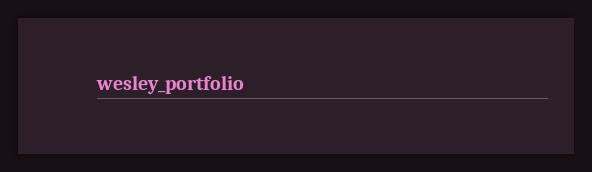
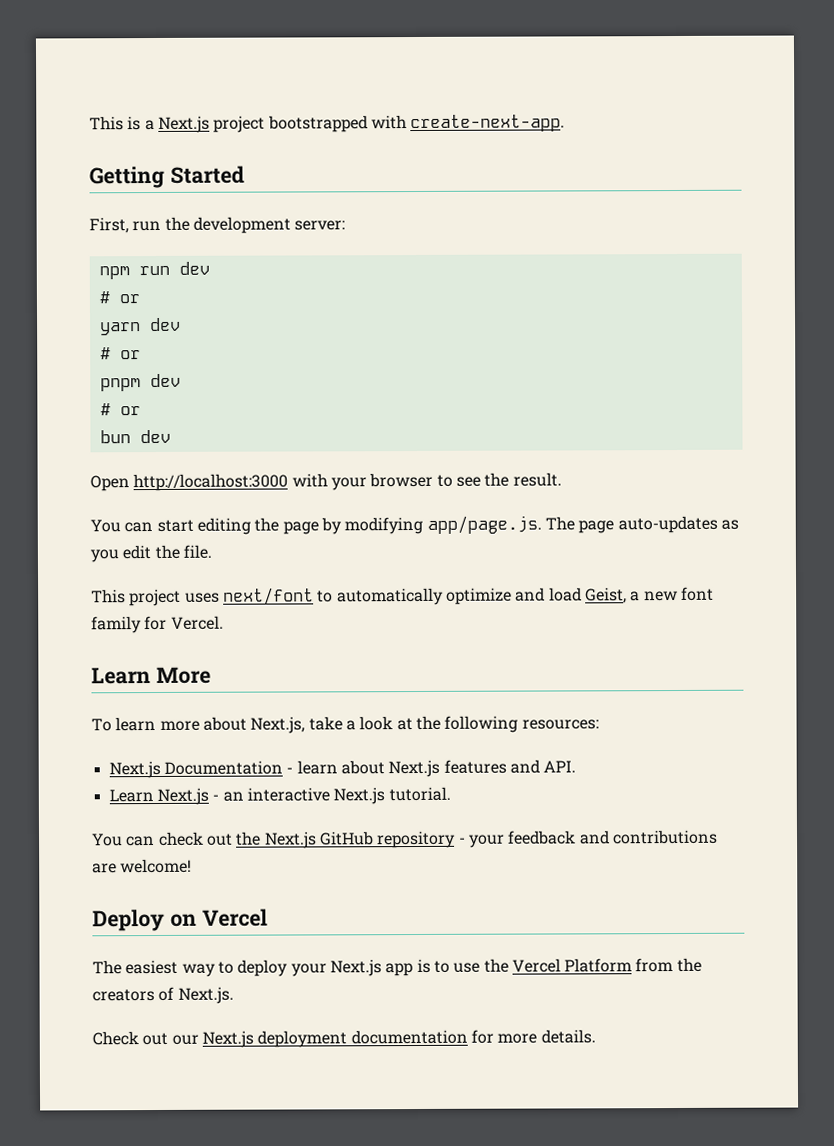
- wesley_portfolio
+ This is a Next.js project bootstrapped with create-next-app.
+ Getting Started
+ First, run the development server:
+ npm run dev
+ # or
+ yarn dev
+ # or
+ pnpm dev
+ # or
+ bun dev
+ Open http://localhost:3000 with your browser to see the result.
+ You can start editing the page by modifying app/page.js. The page auto-updates as you edit the file.
+ This project uses next/font to automatically optimize and load Geist, a new font family for Vercel.
+ Learn More
+ To learn more about Next.js, take a look at the following resources:
+ Next.js Documentation - learn about Next.js features and API.
+ Learn Next.js - an interactive Next.js tutorial.
+ You can check out the Next.js GitHub repository - your feedback and contributions are welcome!
+ Deploy on Vercel
+ The easiest way to deploy your Next.js app is to use the Vercel Platform from the creators of Next.js.
+ Check out our Next.js deployment documentation for more details.

